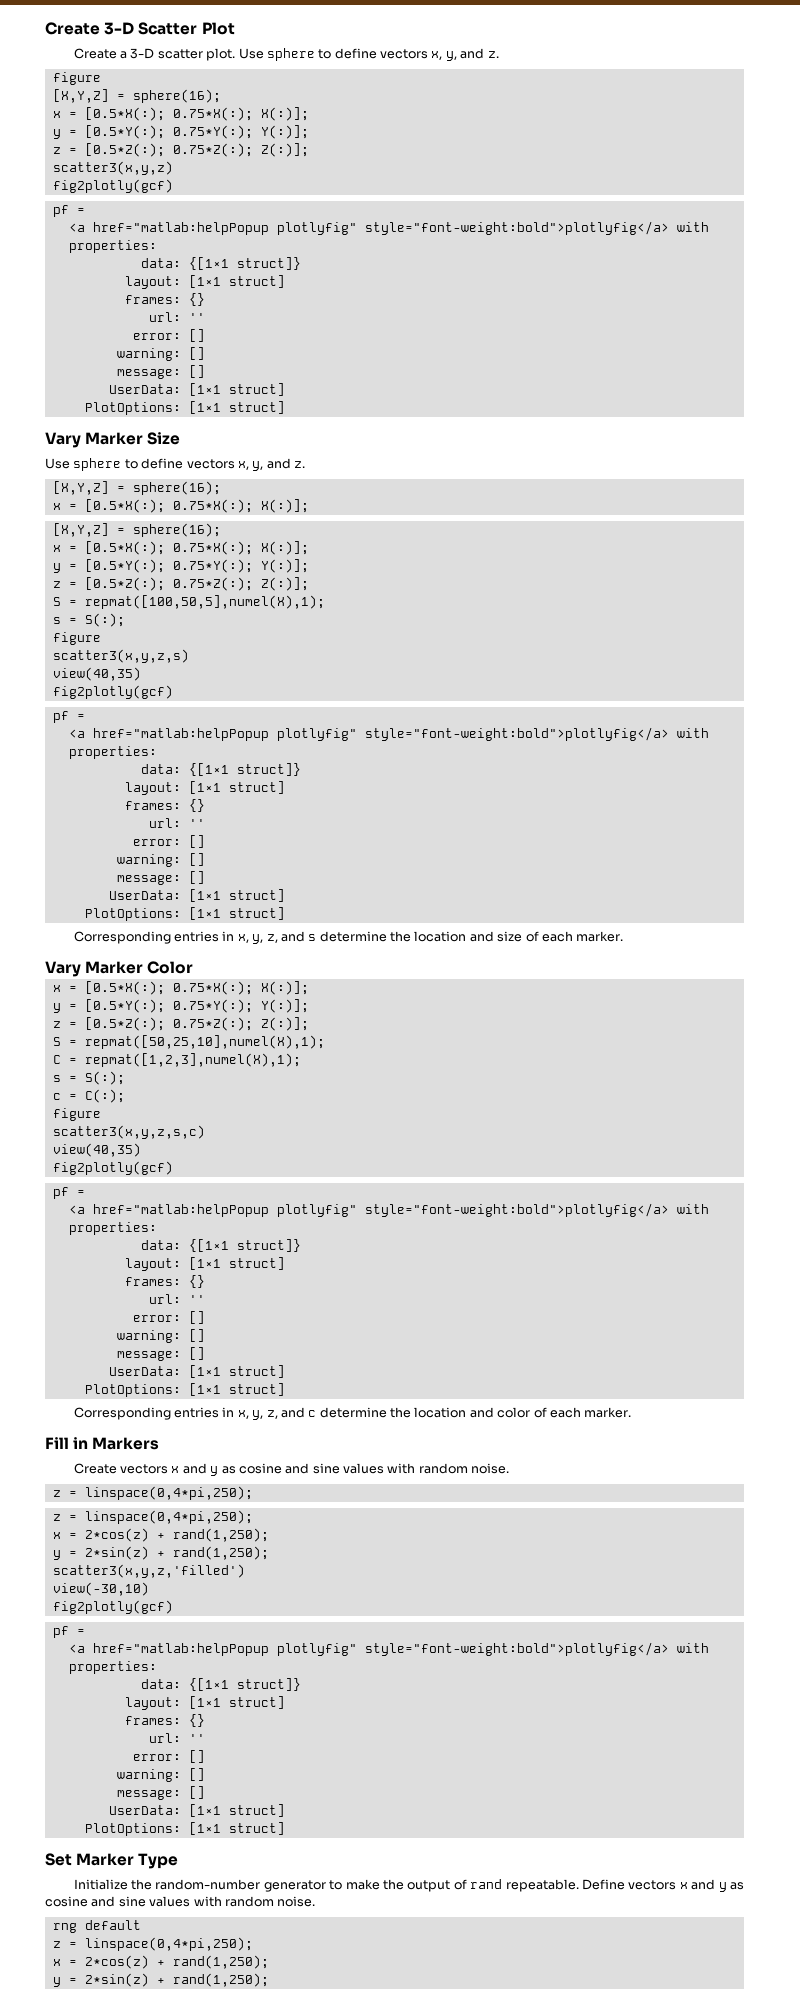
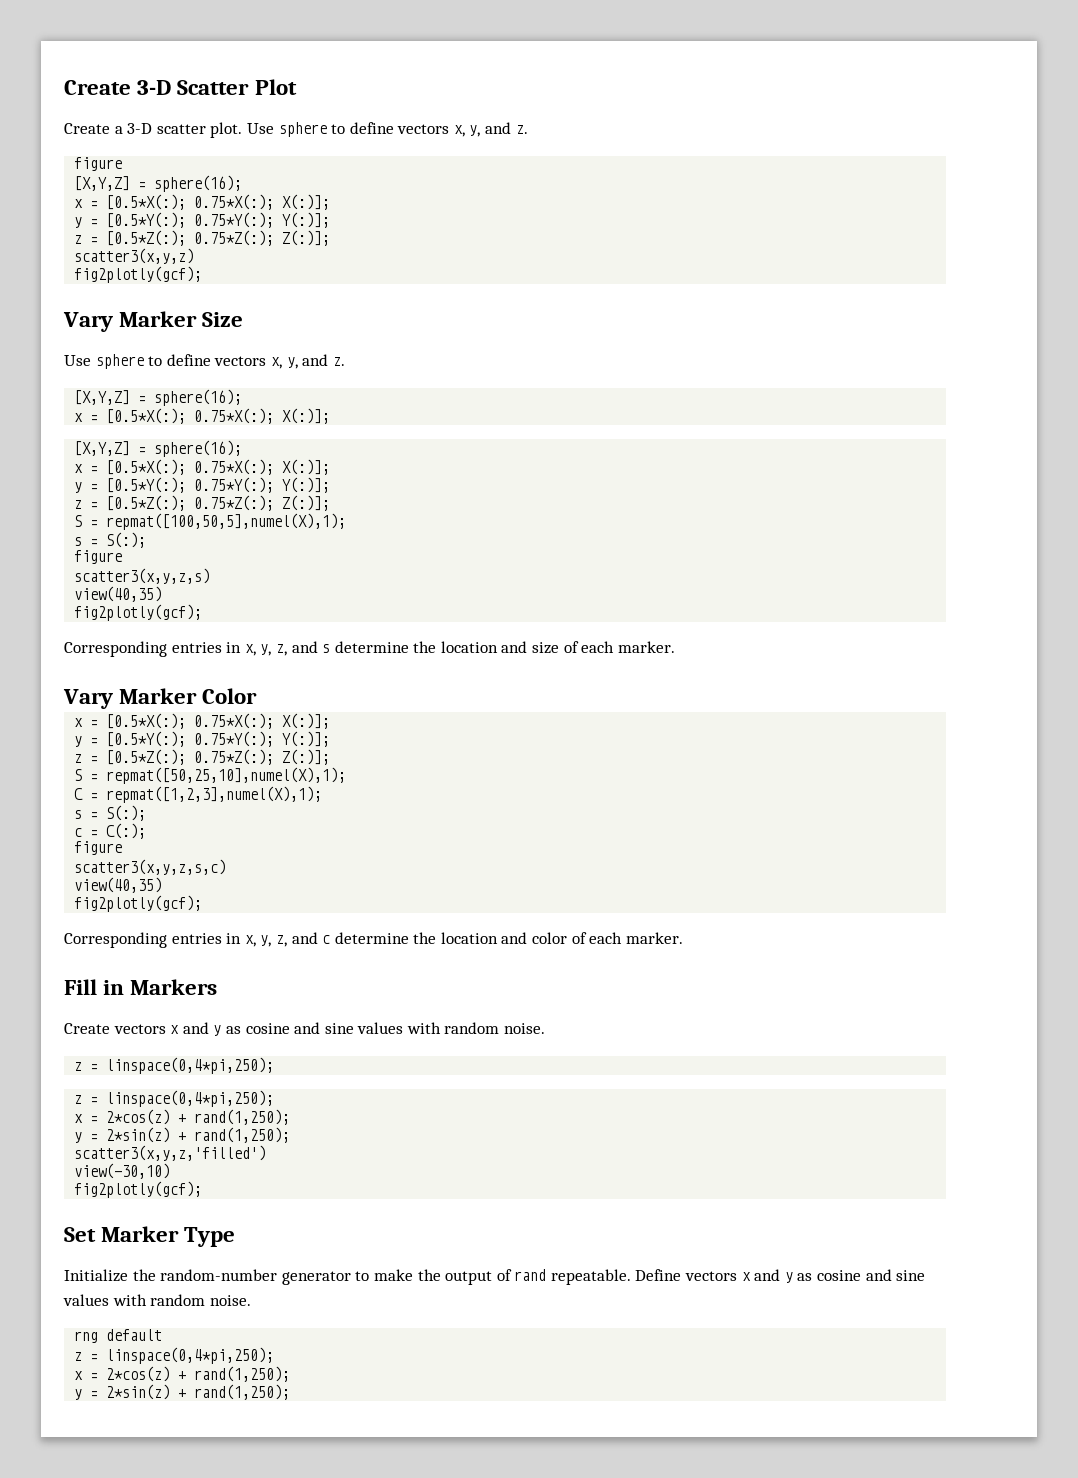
  scatter3(x,y,z)
- fig2plotly(gcf)
- pf =
- <a href="matlab:helpPopup plotlyfig" style="font-weight:bold">plotlyfig</a> with properties:
- data: {[1×1 struct]}
- layout: [1×1 struct]
- frames: {}
- url: ''
- error: []
- warning: []
- message: []
- UserData: [1×1 struct]
- PlotOptions: [1×1 struct]
+ fig2plotly(gcf);
  scatter3(x,y,z,s)
  view(40,35)
- fig2plotly(gcf)
- pf =
- <a href="matlab:helpPopup plotlyfig" style="font-weight:bold">plotlyfig</a> with properties:
- data: {[1×1 struct]}
- layout: [1×1 struct]
- frames: {}
- url: ''
- error: []
- warning: []
- message: []
- UserData: [1×1 struct]
- PlotOptions: [1×1 struct]
+ fig2plotly(gcf);
  scatter3(x,y,z,s,c)
  view(40,35)
- fig2plotly(gcf)
- pf =
- <a href="matlab:helpPopup plotlyfig" style="font-weight:bold">plotlyfig</a> with properties:
- data: {[1×1 struct]}
- layout: [1×1 struct]
- frames: {}
- url: ''
- error: []
- warning: []
- message: []
- UserData: [1×1 struct]
- PlotOptions: [1×1 struct]
+ fig2plotly(gcf);
  view(-30,10)
- fig2plotly(gcf)
- pf =
- <a href="matlab:helpPopup plotlyfig" style="font-weight:bold">plotlyfig</a> with properties:
- data: {[1×1 struct]}
- layout: [1×1 struct]
- frames: {}
- url: ''
- error: []
- warning: []
- message: []
- UserData: [1×1 struct]
- PlotOptions: [1×1 struct]
+ fig2plotly(gcf);

